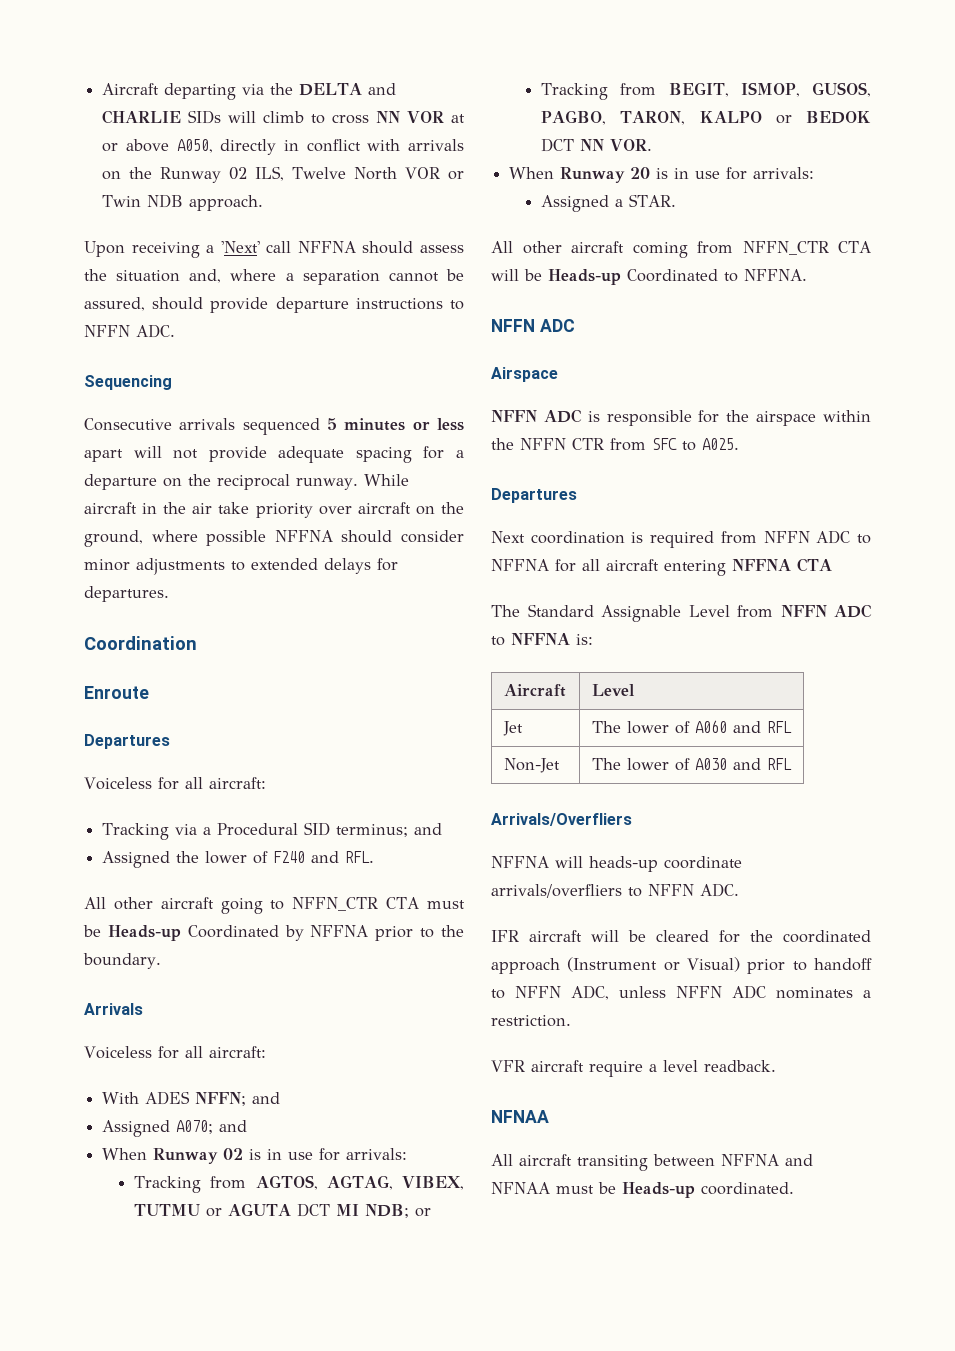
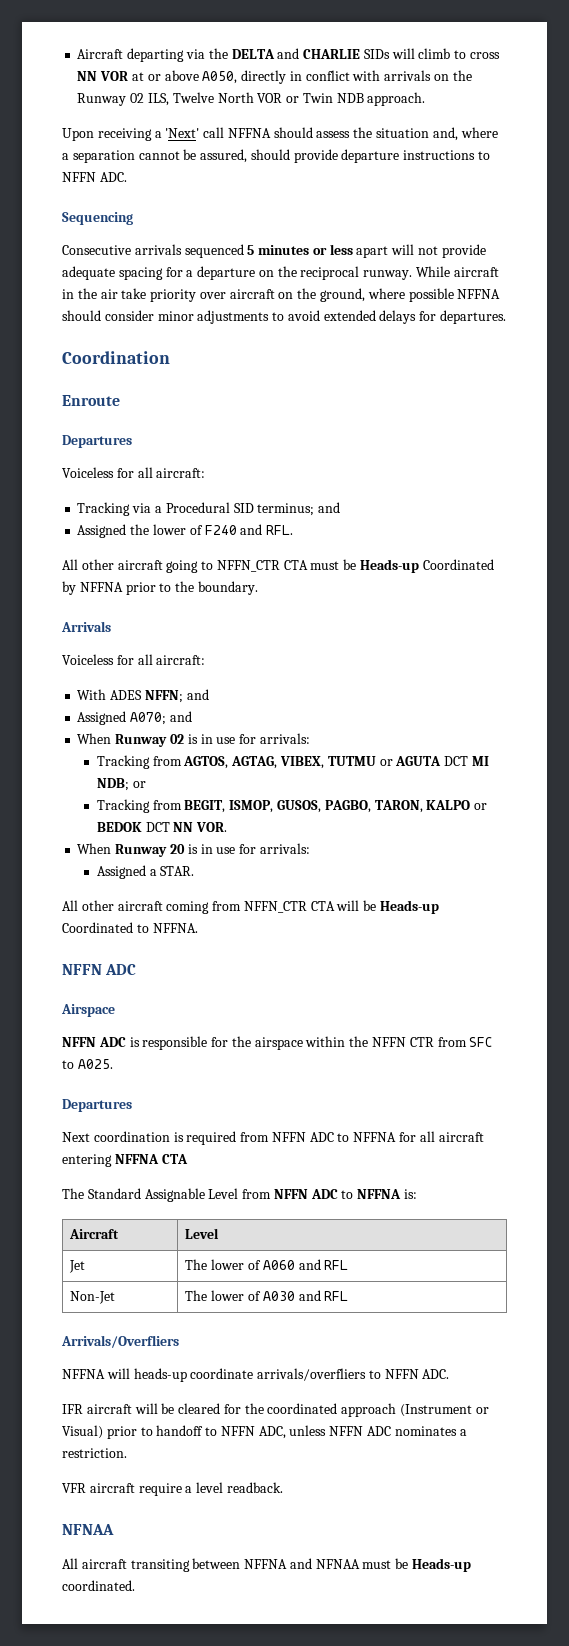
- While aircraft in the air take priority over aircraft on the ground, where possible NFFNA should consider minor adjustments to extended delays for departures.
+ While aircraft in the air take priority over aircraft on the ground, where possible NFFNA should consider minor adjustments to avoid extended delays for departures.

